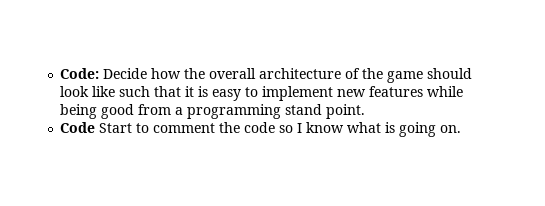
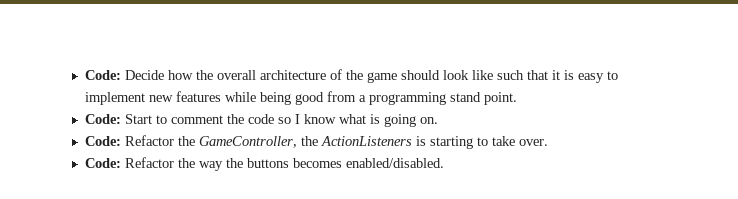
- Code Start to comment the code so I know what is going on.
+ Code: Start to comment the code so I know what is going on.
+ Code: Refactor the GameController, the ActionListeners is starting to take over.
+ Code: Refactor the way the buttons becomes enabled/disabled.

